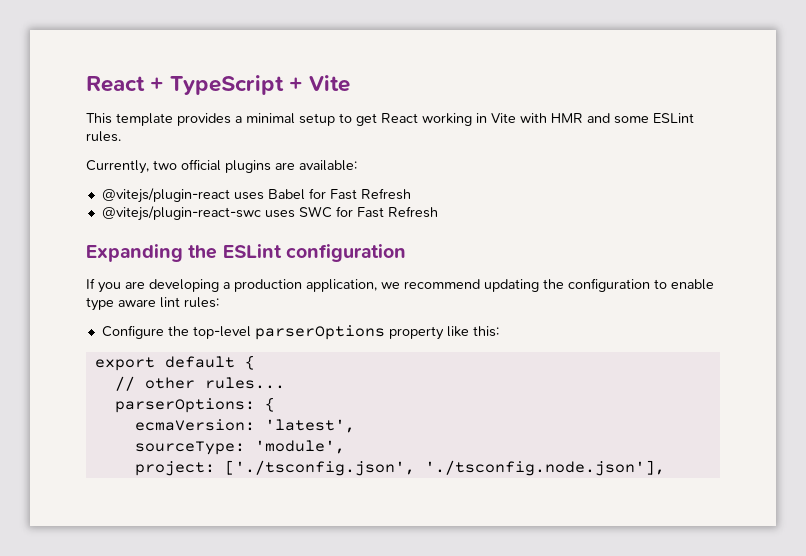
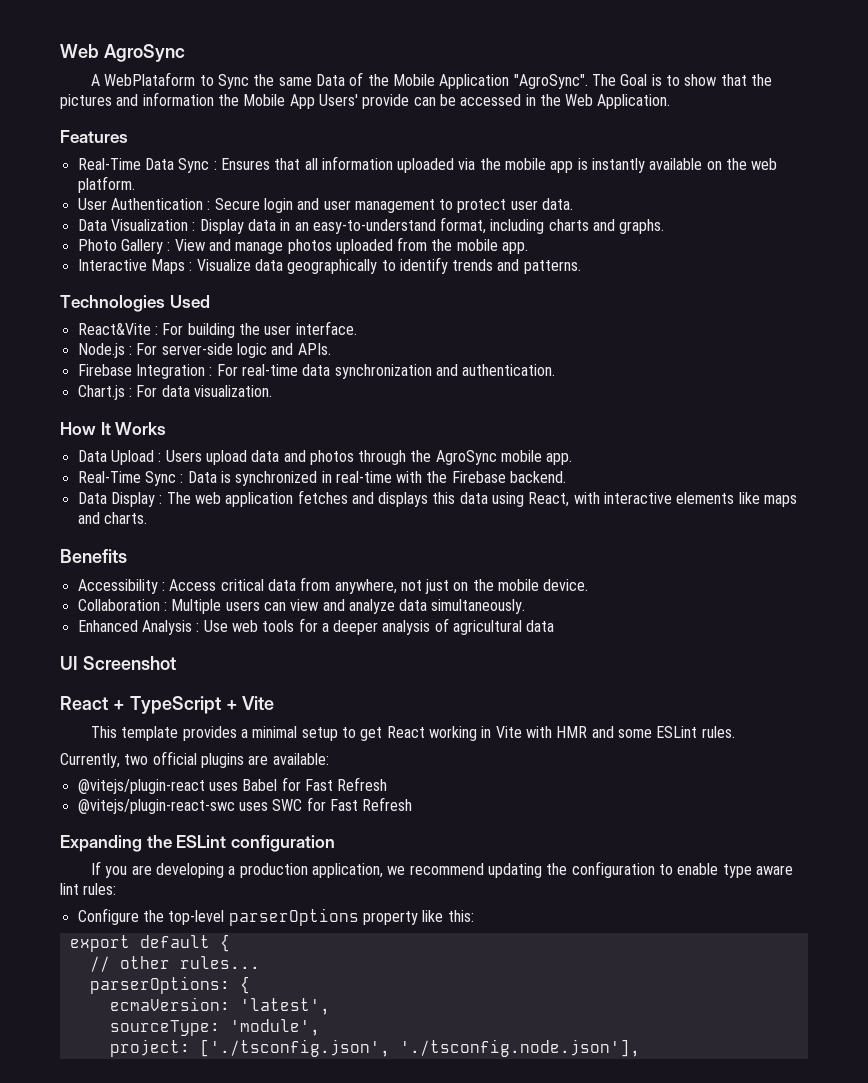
+ Web AgroSync
+ A WebPlataform to Sync the same Data of the Mobile Application "AgroSync". The Goal is to show that the pictures and information the Mobile App Users' provide can be accessed in the Web Application.
+ Features
+ Real-Time Data Sync : Ensures that all information uploaded via the mobile app is instantly available on the web platform.
+ User Authentication : Secure login and user management to protect user data.
+ Data Visualization : Display data in an easy-to-understand format, including charts and graphs.
+ Photo Gallery : View and manage photos uploaded from the mobile app.
+ Interactive Maps : Visualize data geographically to identify trends and patterns.
+ Technologies Used
+ React&Vite : For building the user interface.
+ Node.js : For server-side logic and APIs.
+ Firebase Integration : For real-time data synchronization and authentication.
+ Chart.js : For data visualization.
+ How It Works
+ Data Upload : Users upload data and photos through the AgroSync mobile app.
+ Real-Time Sync : Data is synchronized in real-time with the Firebase backend.
+ Data Display : The web application fetches and displays this data using React, with interactive elements like maps and charts.
+ Benefits
+ Accessibility : Access critical data from anywhere, not just on the mobile device.
+ Collaboration : Multiple users can view and analyze data simultaneously.
+ Enhanced Analysis : Use web tools for a deeper analysis of agricultural data
+ UI Screenshot

